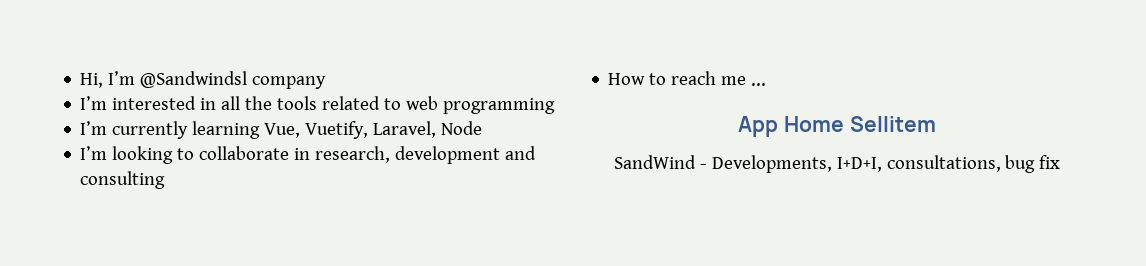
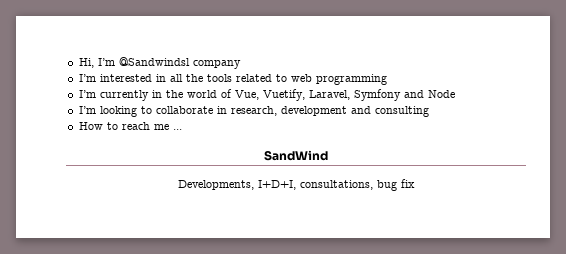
- I’m currently learning Vue, Vuetify, Laravel, Node
+ I’m currently in the world of Vue, Vuetify, Laravel, Symfony and Node
- App Home Sellitem
- SandWind - Developments, I+D+I, consultations, bug fix
+ SandWind
+ Developments, I+D+I, consultations, bug fix

